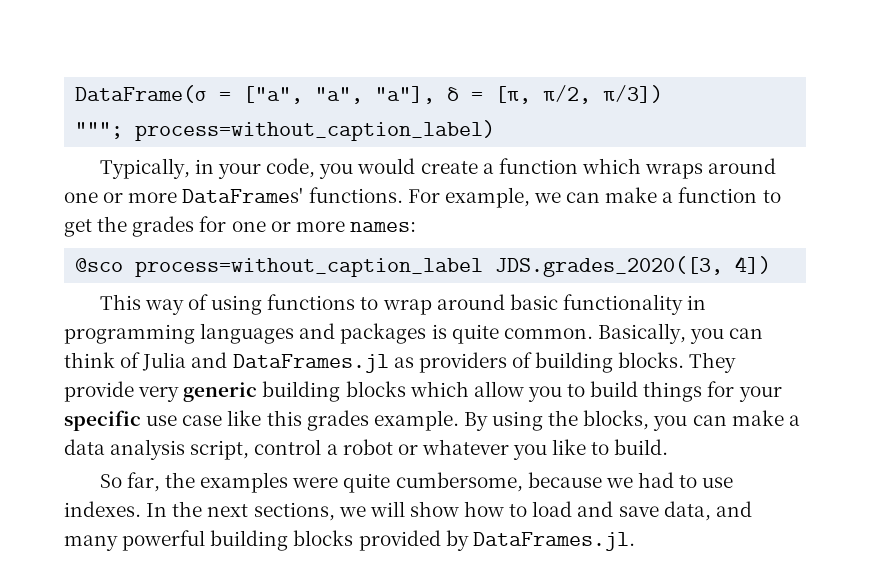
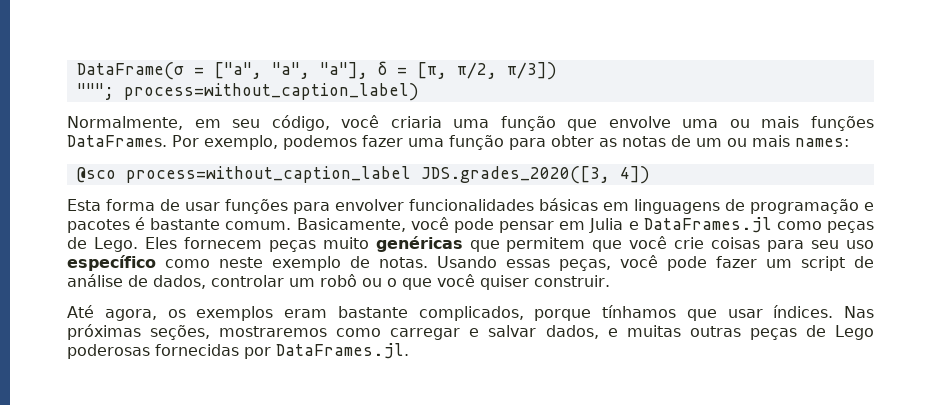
- Typically, in your code, you would create a function which wraps around one or more DataFrames' functions. For example, we can make a function to get the grades for one or more names:
+ Normalmente, em seu código, você criaria uma função que envolve uma ou mais funções DataFrames. Por exemplo, podemos fazer uma função para obter as notas de um ou mais names:
- This way of using functions to wrap around basic functionality in programming languages and packages is quite common. Basically, you can think of Julia and DataFrames.jl as providers of building blocks. They provide very generic building blocks which allow you to build things for your specific use case like this grades example. By using the blocks, you can make a data analysis script, control a robot or whatever you like to build.
- So far, the examples were quite cumbersome, because we had to use indexes. In the next sections, we will show how to load and save data, and many powerful building blocks provided by DataFrames.jl.
+ Esta forma de usar funções para envolver funcionalidades básicas em linguagens de programação e pacotes é bastante comum. Basicamente, você pode pensar em Julia e DataFrames.jl como peças de Lego. Eles fornecem peças muito genéricas que permitem que você crie coisas para seu uso específico como neste exemplo de notas. Usando essas peças, você pode fazer um script de análise de dados, controlar um robô ou o que você quiser construir.
+ Até agora, os exemplos eram bastante complicados, porque tínhamos que usar índices. Nas próximas seções, mostraremos como carregar e salvar dados, e muitas outras peças de Lego poderosas fornecidas por DataFrames.jl.

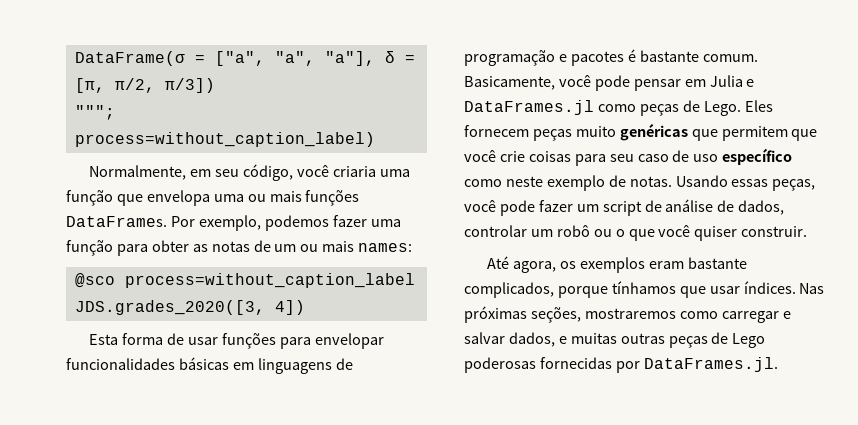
- Normalmente, em seu código, você criaria uma função que envolve uma ou mais funções DataFrames.
+ Normalmente, em seu código, você criaria uma função que envelopa uma ou mais funções DataFrames.
- Esta forma de usar funções para envolver funcionalidades básicas em linguagens de programação e pacotes é bastante comum.
+ Esta forma de usar funções para envelopar funcionalidades básicas em linguagens de programação e pacotes é bastante comum.
- Eles fornecem peças muito genéricas que permitem que você crie coisas para seu uso específico como neste exemplo de notas.
+ Eles fornecem peças muito genéricas que permitem que você crie coisas para seu caso de uso específico como neste exemplo de notas.

